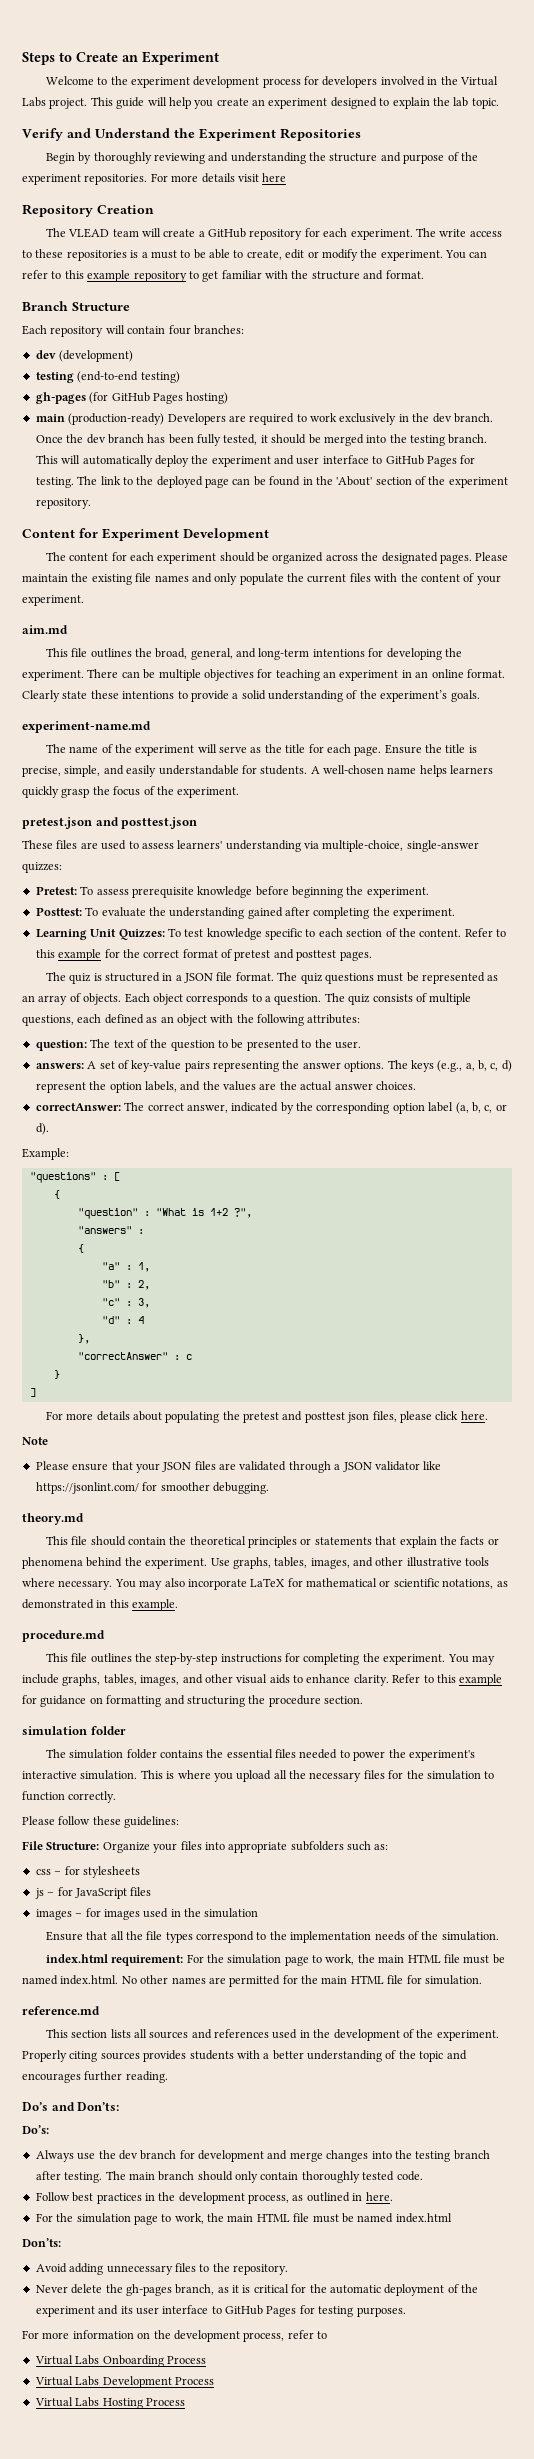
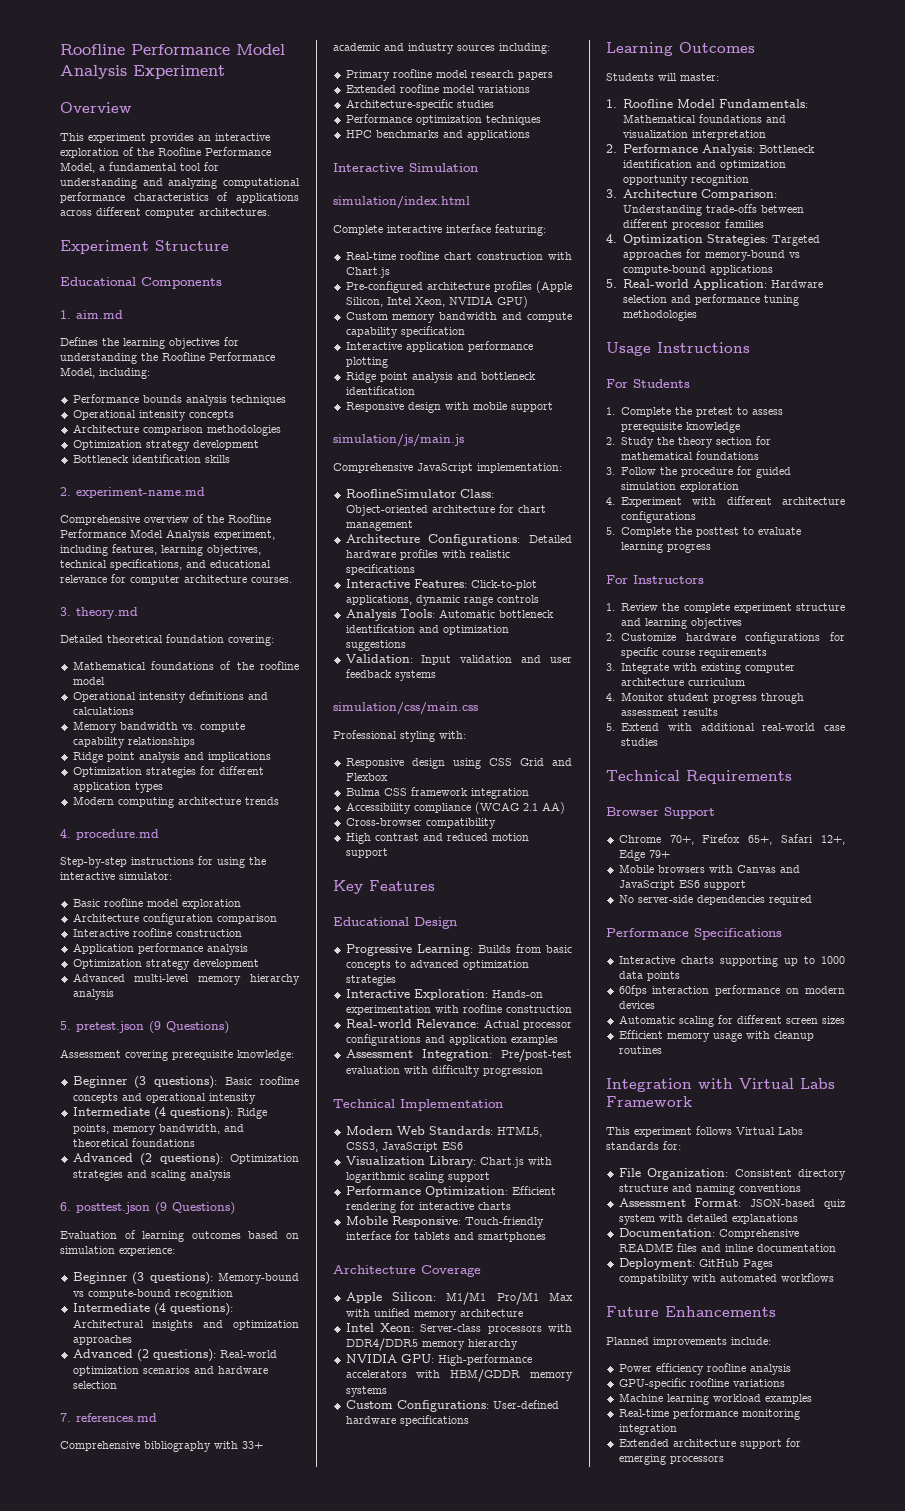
- Steps to Create an Experiment
- Welcome to the experiment development process for developers involved in the Virtual Labs project. This guide will help you create an experiment designed to explain the lab topic.
- Verify and Understand the Experiment Repositories
- Begin by thoroughly reviewing and understanding the structure and purpose of the experiment repositories. For more details visit here
- Repository Creation
- The VLEAD team will create a GitHub repository for each experiment. The write access to these repositories is a must to be able to create, edit or modify the experiment. You can refer to this example repository to get familiar with the structure and format.
- Branch Structure
- Each repository will contain four branches:
- dev (development)
- testing (end-to-end testing)
- gh-pages (for GitHub Pages hosting)
- main (production-ready) Developers are required to work exclusively in the dev branch. Once the dev branch has been fully tested, it should be merged into the testing branch. This will automatically deploy the experiment and user interface to GitHub Pages for testing. The link to the deployed page can be found in the 'About' section of the experiment repository.
- Content for Experiment Development
- The content for each experiment should be organized across the designated pages. Please maintain the existing file names and only populate the current files with the content of your experiment.
- aim.md
- This file outlines the broad, general, and long-term intentions for developing the experiment. There can be multiple objectives for teaching an experiment in an online format. Clearly state these intentions to provide a solid understanding of the experiment’s goals.
- experiment-name.md
- The name of the experiment will serve as the title for each page. Ensure the title is precise, simple, and easily understandable for students. A well-chosen name helps learners quickly grasp the focus of the experiment.
- pretest.json and posttest.json
- These files are used to assess learners' understanding via multiple-choice, single-answer quizzes:
- Pretest: To assess prerequisite knowledge before beginning the experiment.
- Posttest: To evaluate the understanding gained after completing the experiment.
- Learning Unit Quizzes: To test knowledge specific to each section of the content. Refer to this example for the correct format of pretest and posttest pages.
- The quiz is structured in a JSON file format. The quiz questions must be represented as an array of objects. Each object corresponds to a question. The quiz consists of multiple questions, each defined as an object with the following attributes:
- question: The text of the question to be presented to the user.
- answers: A set of key-value pairs representing the answer options. The keys (e.g., a, b, c, d) represent the option labels, and the values are the actual answer choices.
- correctAnswer: The correct answer, indicated by the corresponding option label (a, b, c, or d).
- Example:
- "questions" : [
- {
- "question" : "What is 1+2 ?",
- "answers" :
- {
- "a" : 1,
- "b" : 2,
- "c" : 3,
- "d" : 4
- },
- "correctAnswer" : c
- }
- ]
- For more details about populating the pretest and posttest json files, please click here.
- Note
- Please ensure that your JSON files are validated through a JSON validator like https://jsonlint.com/ for smoother debugging.
- theory.md
- This file should contain the theoretical principles or statements that explain the facts or phenomena behind the experiment. Use graphs, tables, images, and other illustrative tools where necessary. You may also incorporate LaTeX for mathematical or scientific notations, as demonstrated in this example.
- procedure.md
- This file outlines the step-by-step instructions for completing the experiment. You may include graphs, tables, images, and other visual aids to enhance clarity. Refer to this example for guidance on formatting and structuring the procedure section.
- simulation folder
- The simulation folder contains the essential files needed to power the experiment's interactive simulation. This is where you upload all the necessary files for the simulation to function correctly.
- Please follow these guidelines:
- File Structure: Organize your files into appropriate subfolders such as:
- css – for stylesheets
- js – for JavaScript files
- images – for images used in the simulation
- Ensure that all the file types correspond to the implementation needs of the simulation.
- index.html requirement: For the simulation page to work, the main HTML file must be named index.html. No other names are permitted for the main HTML file for simulation.
- reference.md
- This section lists all sources and references used in the development of the experiment. Properly citing sources provides students with a better understanding of the topic and encourages further reading.
- Do’s and Don’ts:
- Do’s:
- Always use the dev branch for development and merge changes into the testing branch after testing. The main branch should only contain thoroughly tested code.
- Follow best practices in the development process, as outlined in here.
- For the simulation page to work, the main HTML file must be named index.html
- Don’ts:
- Avoid adding unnecessary files to the repository.
- Never delete the gh-pages branch, as it is critical for the automatic deployment of the experiment and its user interface to GitHub Pages for testing purposes.
- For more information on the development process, refer to
- Virtual Labs Onboarding Process
- Virtual Labs Development Process
- Virtual Labs Hosting Process
+ Roofline Performance Model Analysis Experiment
+ Overview
+ This experiment provides an interactive exploration of the Roofline Performance Model, a fundamental tool for understanding and analyzing computational performance characteristics of applications across different computer architectures.
+ Experiment Structure
+ Educational Components
+ 1. aim.md
+ Defines the learning objectives for understanding the Roofline Performance Model, including:
+ Performance bounds analysis techniques
+ Operational intensity concepts
+ Architecture comparison methodologies
+ Optimization strategy development
+ Bottleneck identification skills
+ 2. experiment-name.md
+ Comprehensive overview of the Roofline Performance Model Analysis experiment, including features, learning objectives, technical specifications, and educational relevance for computer architecture courses.
+ 3. theory.md
+ Detailed theoretical foundation covering:
+ Mathematical foundations of the roofline model
+ Operational intensity definitions and calculations
+ Memory bandwidth vs. compute capability relationships
+ Ridge point analysis and implications
+ Optimization strategies for different application types
+ Modern computing architecture trends
+ 4. procedure.md
+ Step-by-step instructions for using the interactive simulator:
+ Basic roofline model exploration
+ Architecture configuration comparison
+ Interactive roofline construction
+ Application performance analysis
+ Optimization strategy development
+ Advanced multi-level memory hierarchy analysis
+ 5. pretest.json (9 Questions)
+ Assessment covering prerequisite knowledge:
+ Beginner (3 questions): Basic roofline concepts and operational intensity
+ Intermediate (4 questions): Ridge points, memory bandwidth, and theoretical foundations
+ Advanced (2 questions): Optimization strategies and scaling analysis
+ 6. posttest.json (9 Questions)
+ Evaluation of learning outcomes based on simulation experience:
+ Beginner (3 questions): Memory-bound vs compute-bound recognition
+ Intermediate (4 questions): Architectural insights and optimization approaches
+ Advanced (2 questions): Real-world optimization scenarios and hardware selection
+ 7. references.md
+ Comprehensive bibliography with 33+ academic and industry sources including:
+ Primary roofline model research papers
+ Extended roofline model variations
+ Architecture-specific studies
+ Performance optimization techniques
+ HPC benchmarks and applications
+ Interactive Simulation
+ simulation/index.html
+ Complete interactive interface featuring:
+ Real-time roofline chart construction with Chart.js
+ Pre-configured architecture profiles (Apple Silicon, Intel Xeon, NVIDIA GPU)
+ Custom memory bandwidth and compute capability specification
+ Interactive application performance plotting
+ Ridge point analysis and bottleneck identification
+ Responsive design with mobile support
+ simulation/js/main.js
+ Comprehensive JavaScript implementation:
+ RooflineSimulator Class: Object-oriented architecture for chart management
+ Architecture Configurations: Detailed hardware profiles with realistic specifications
+ Interactive Features: Click-to-plot applications, dynamic range controls
+ Analysis Tools: Automatic bottleneck identification and optimization suggestions
+ Validation: Input validation and user feedback systems
+ simulation/css/main.css
+ Professional styling with:
+ Responsive design using CSS Grid and Flexbox
+ Bulma CSS framework integration
+ Accessibility compliance (WCAG 2.1 AA)
+ Cross-browser compatibility
+ High contrast and reduced motion support
+ Key Features
+ Educational Design
+ Progressive Learning: Builds from basic concepts to advanced optimization strategies
+ Interactive Exploration: Hands-on experimentation with roofline construction
+ Real-world Relevance: Actual processor configurations and application examples
+ Assessment Integration: Pre/post-test evaluation with difficulty progression
+ Technical Implementation
+ Modern Web Standards: HTML5, CSS3, JavaScript ES6
+ Visualization Library: Chart.js with logarithmic scaling support
+ Performance Optimization: Efficient rendering for interactive charts
+ Mobile Responsive: Touch-friendly interface for tablets and smartphones
+ Architecture Coverage
+ Apple Silicon: M1/M1 Pro/M1 Max with unified memory architecture
+ Intel Xeon: Server-class processors with DDR4/DDR5 memory hierarchy
+ NVIDIA GPU: High-performance accelerators with HBM/GDDR memory systems
+ Custom Configurations: User-defined hardware specifications
+ Learning Outcomes
+ Students will master:
+ 1. Roofline Model Fundamentals: Mathematical foundations and visualization interpretation
+ 2. Performance Analysis: Bottleneck identification and optimization opportunity recognition
+ 3. Architecture Comparison: Understanding trade-offs between different processor families
+ 4. Optimization Strategies: Targeted approaches for memory-bound vs compute-bound applications
+ 5. Real-world Application: Hardware selection and performance tuning methodologies
+ Usage Instructions
+ For Students
+ 1. Complete the pretest to assess prerequisite knowledge
+ 2. Study the theory section for mathematical foundations
+ 3. Follow the procedure for guided simulation exploration
+ 4. Experiment with different architecture configurations
+ 5. Complete the posttest to evaluate learning progress
+ For Instructors
+ 1. Review the complete experiment structure and learning objectives
+ 2. Customize hardware configurations for specific course requirements
+ 3. Integrate with existing computer architecture curriculum
+ 4. Monitor student progress through assessment results
+ 5. Extend with additional real-world case studies
+ Technical Requirements
+ Browser Support
+ Chrome 70+, Firefox 65+, Safari 12+, Edge 79+
+ Mobile browsers with Canvas and JavaScript ES6 support
+ No server-side dependencies required
+ Performance Specifications
+ Interactive charts supporting up to 1000 data points
+ 60fps interaction performance on modern devices
+ Automatic scaling for different screen sizes
+ Efficient memory usage with cleanup routines
+ Integration with Virtual Labs Framework
+ This experiment follows Virtual Labs standards for:
+ File Organization: Consistent directory structure and naming conventions
+ Assessment Format: JSON-based quiz system with detailed explanations
+ Documentation: Comprehensive README files and inline documentation
+ Deployment: GitHub Pages compatibility with automated workflows
+ Future Enhancements
+ Planned improvements include:
+ Power efficiency roofline analysis
+ GPU-specific roofline variations
+ Machine learning workload examples
+ Real-time performance monitoring integration
+ Extended architecture support for emerging processors

